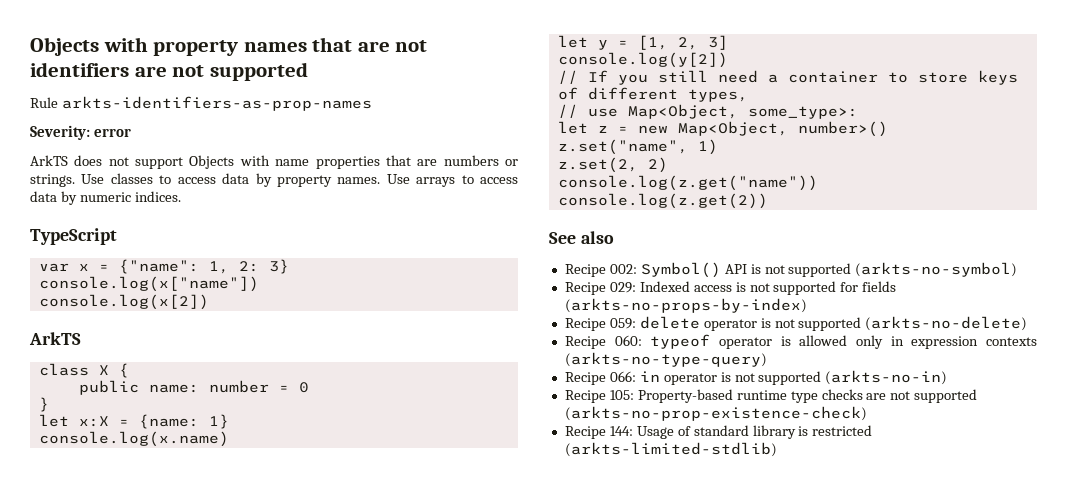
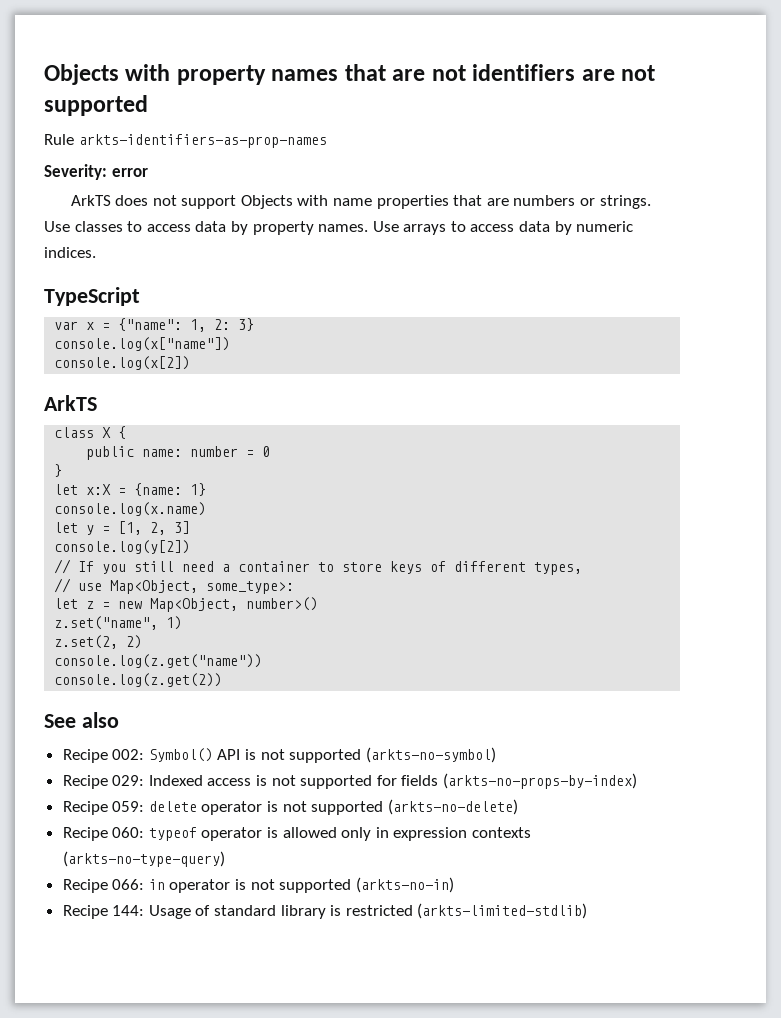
- Recipe 105: Property-based runtime type checks are not supported (arkts-no-prop-existence-check)

